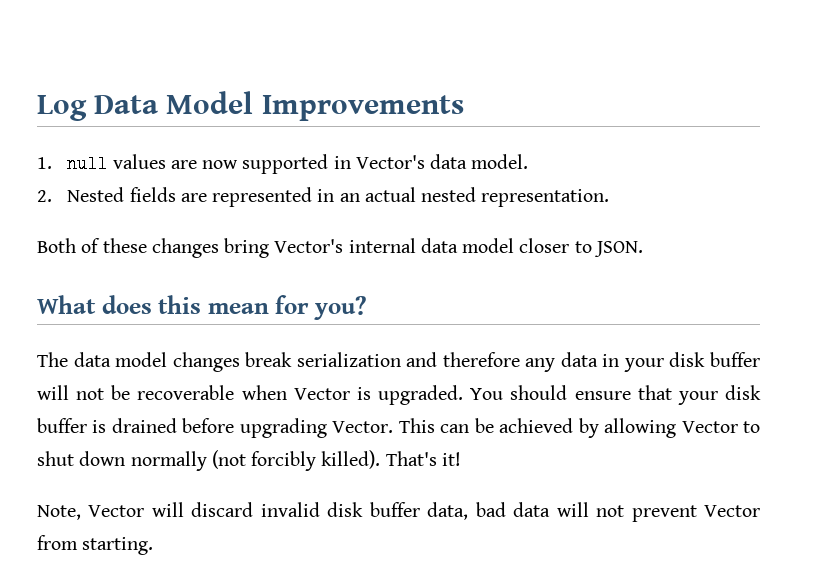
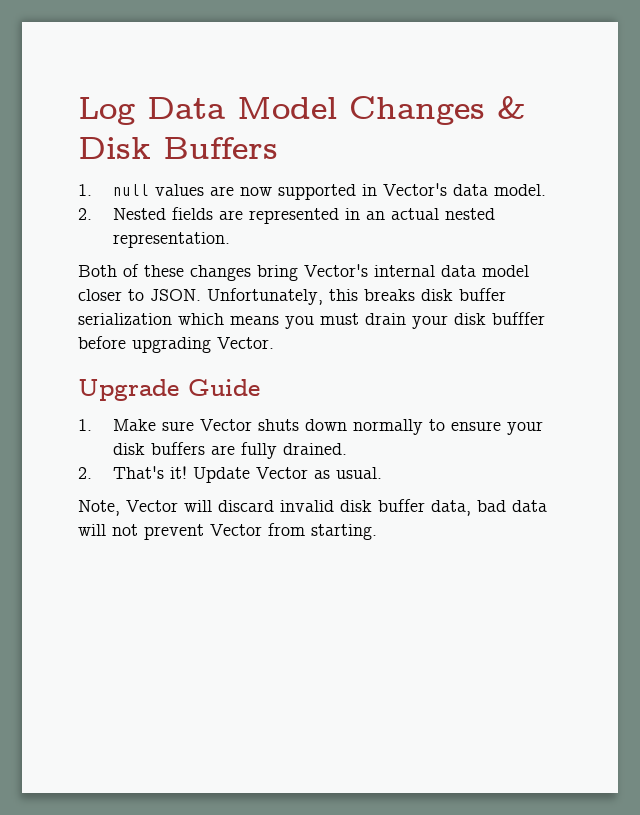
- Log Data Model Improvements
+ Log Data Model Changes & Disk Buffers
- Both of these changes bring Vector's internal data model closer to JSON.
- What does this mean for you?
- The data model changes break serialization and therefore any data in your disk buffer will not be recoverable when Vector is upgraded. You should ensure that your disk buffer is drained before upgrading Vector. This can be achieved by allowing Vector to shut down normally (not forcibly killed). That's it!
+ Both of these changes bring Vector's internal data model closer to JSON. Unfortunately, this breaks disk buffer serialization which means you must drain your disk bufffer before upgrading Vector.
+ Upgrade Guide
+ 1. Make sure Vector shuts down normally to ensure your disk buffers are fully drained.
+ 2. That's it! Update Vector as usual.

